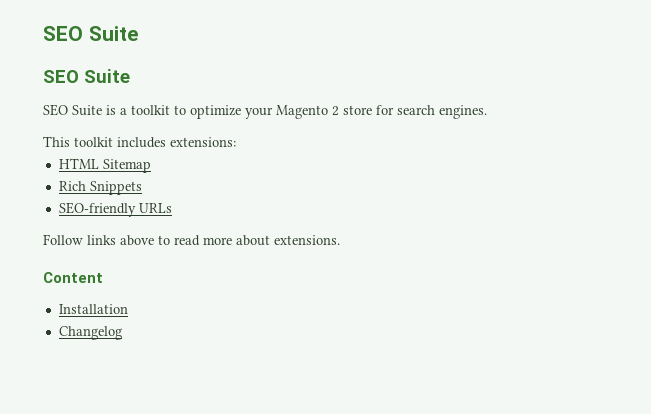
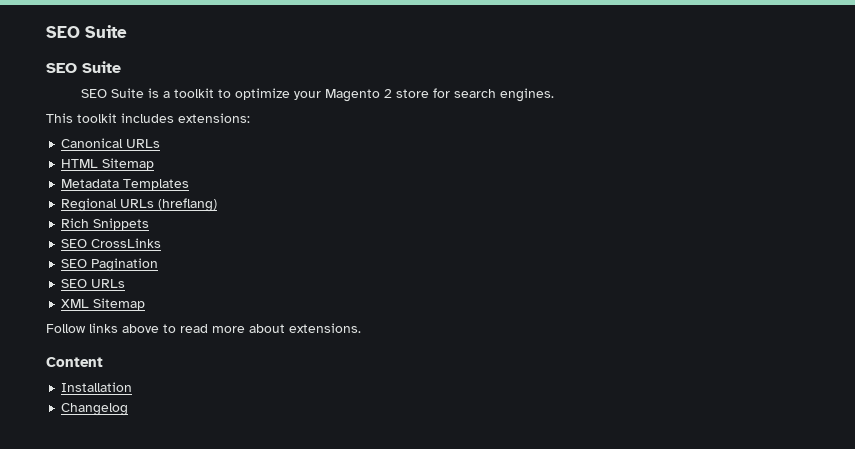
+ Canonical URLs
+ Metadata Templates
+ Regional URLs (hreflang)
  Rich Snippets
- SEO-friendly URLs
+ SEO CrossLinks
+ SEO Pagination
+ SEO URLs
+ XML Sitemap

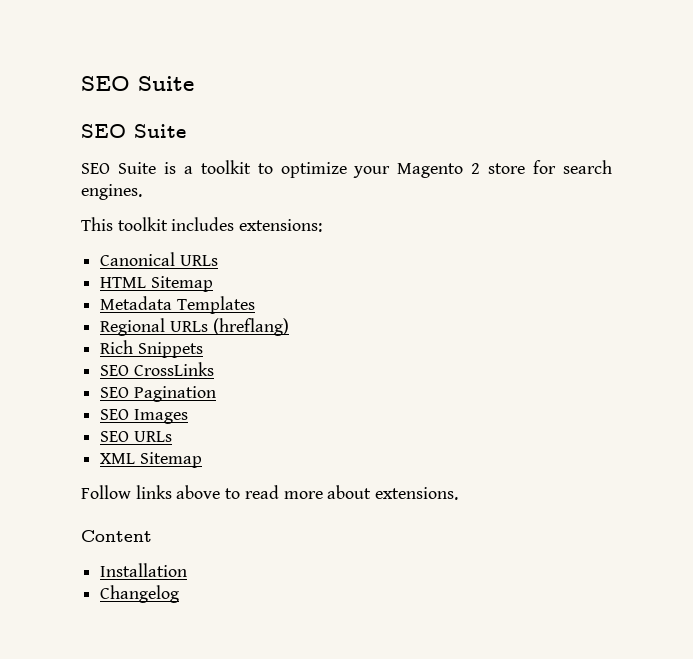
+ SEO Images

